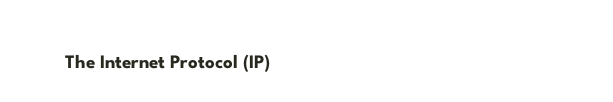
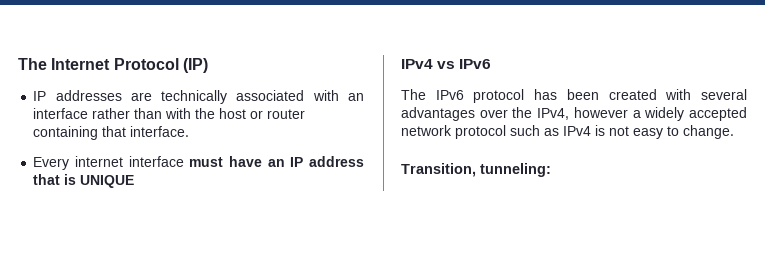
+ IP addresses are technically associated with an interface rather than with the host or router containing that interface.
+ Every internet interface must have an IP address that is UNIQUE
+ IPv4 vs IPv6
+ The IPv6 protocol has been created with several advantages over the IPv4, however a widely accepted network protocol such as IPv4 is not easy to change.
+ Transition, tunneling:

